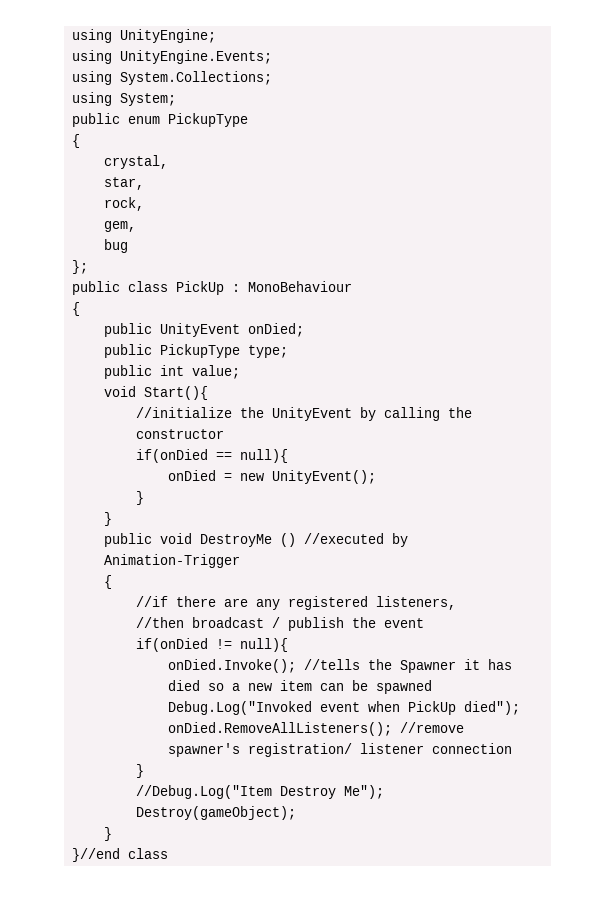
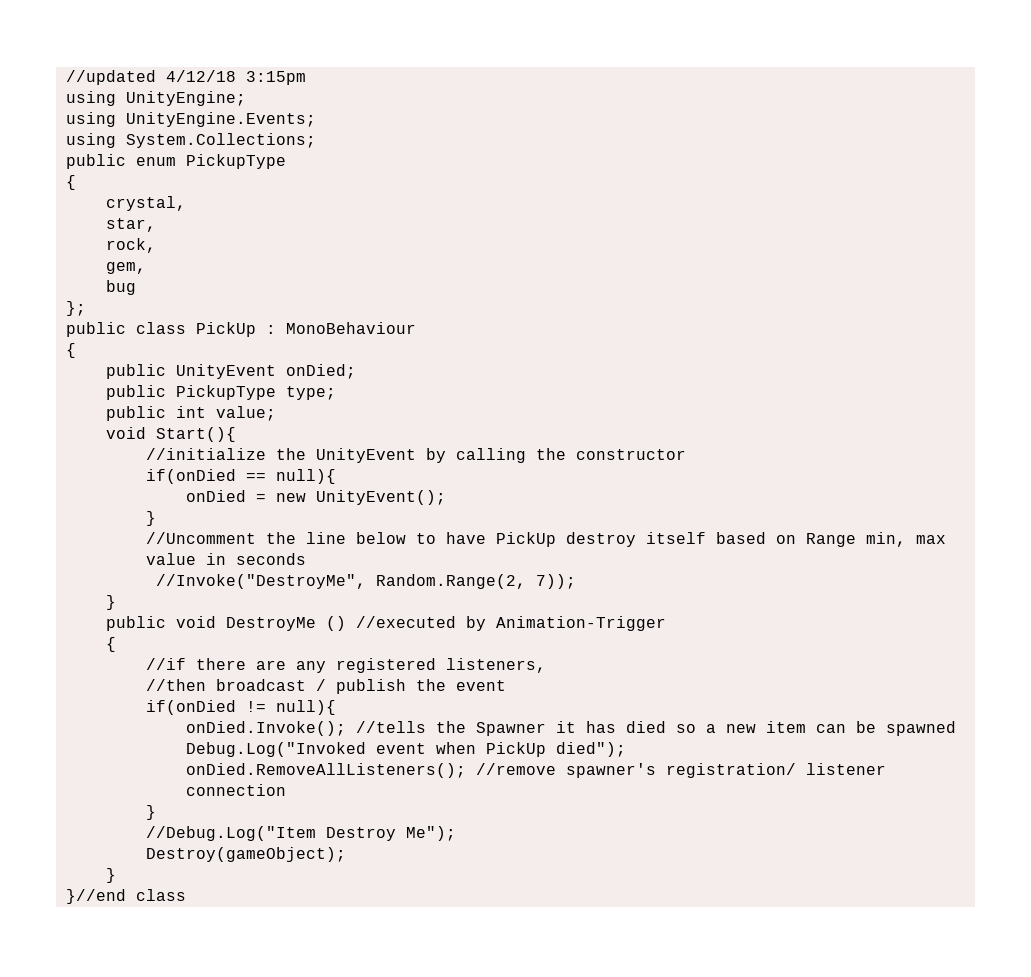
+ //updated 4/12/18 3:15pm
- using System;
+ //Uncomment the line below to have PickUp destroy itself based on Range min, max value in seconds
+ //Invoke("DestroyMe", Random.Range(2, 7));

